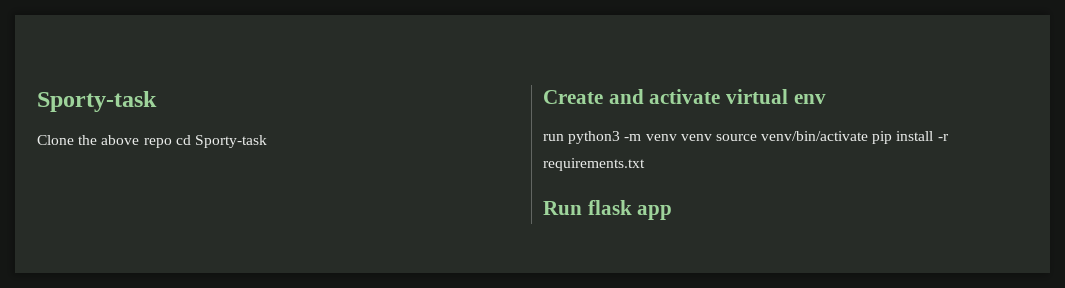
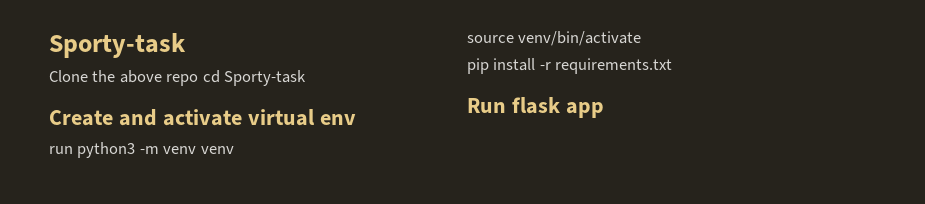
- run python3 -m venv venv source venv/bin/activate pip install -r requirements.txt
+ run python3 -m venv venv
+ source venv/bin/activate
+ pip install -r requirements.txt

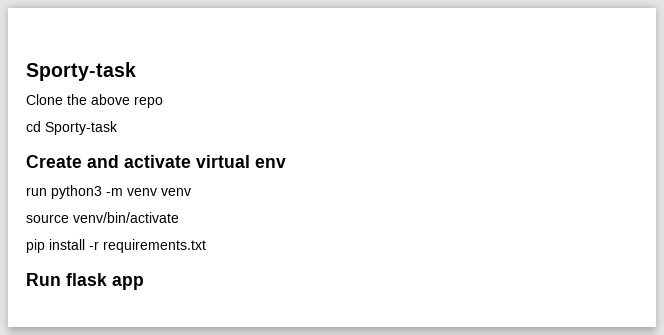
- Clone the above repo cd Sporty-task
+ Clone the above repo
+ cd Sporty-task

